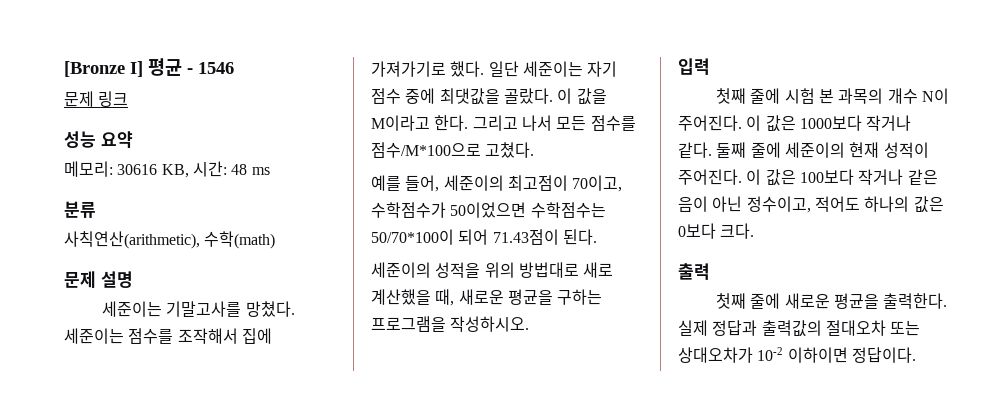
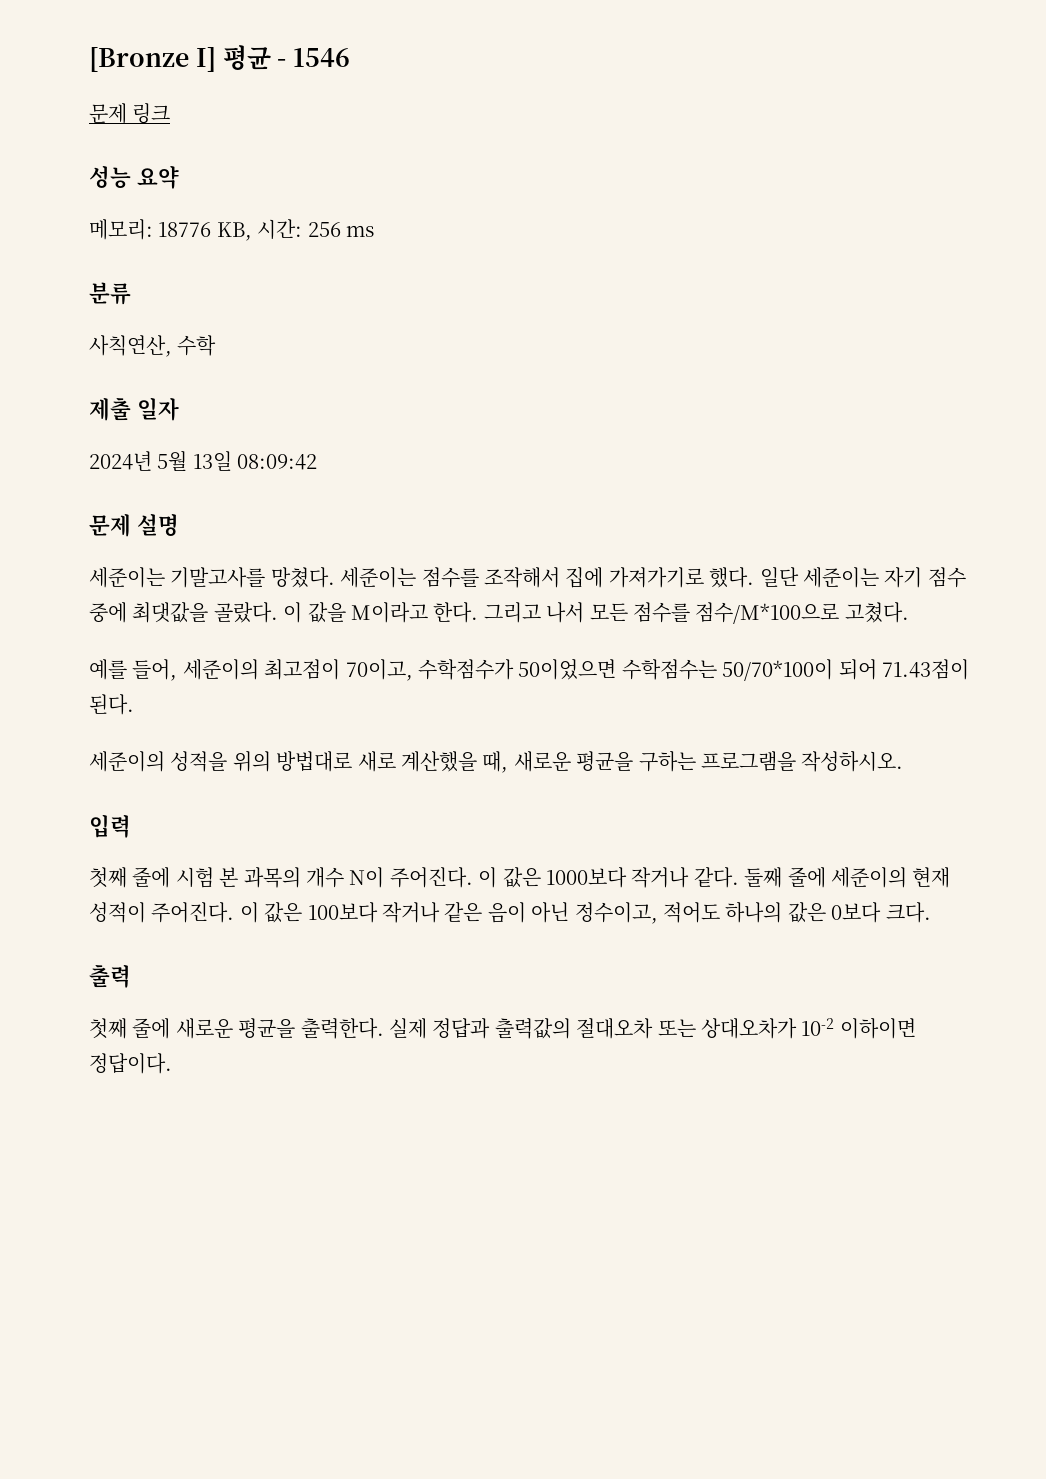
- 메모리: 30616 KB, 시간: 48 ms
+ 메모리: 18776 KB, 시간: 256 ms
- 사칙연산(arithmetic), 수학(math)
+ 사칙연산, 수학
+ 제출 일자
+ 2024년 5월 13일 08:09:42

